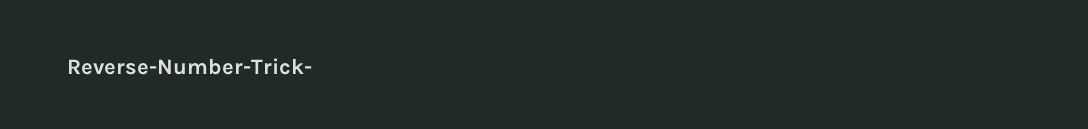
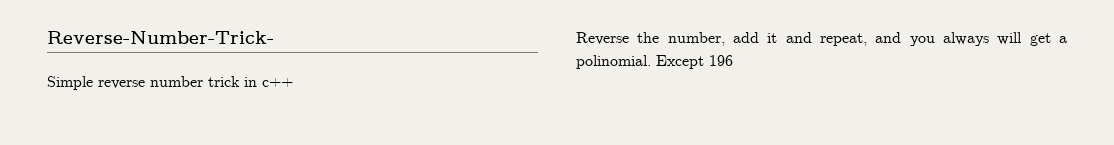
+ Simple reverse number trick in c++
+ Reverse the number, add it and repeat, and you always will get a polinomial. Except 196

